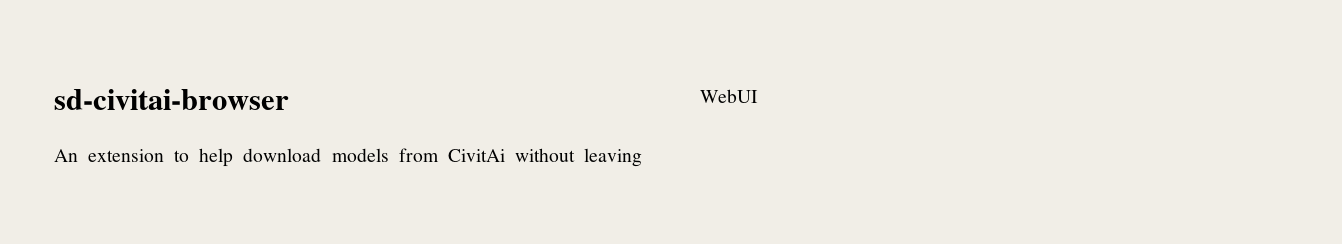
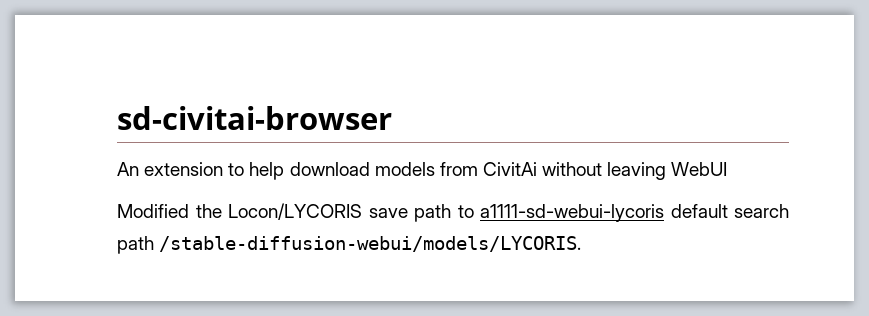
+ Modified the Locon/LYCORIS save path to a1111-sd-webui-lycoris default search path /stable-diffusion-webui/models/LYCORIS.

